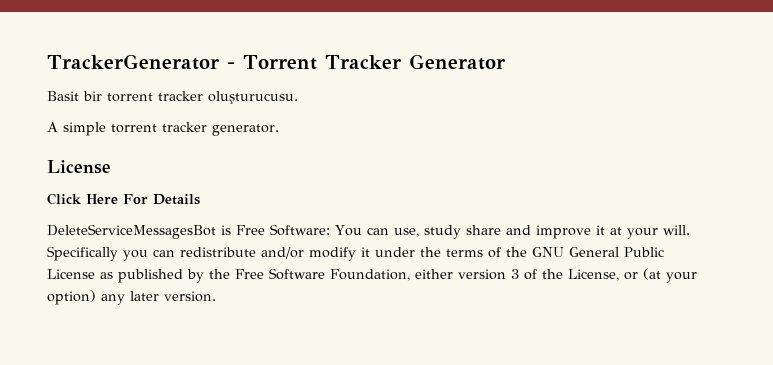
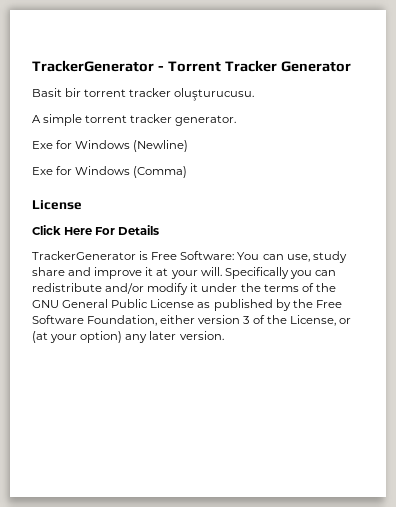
+ Exe for Windows (Newline)
+ Exe for Windows (Comma)
- DeleteServiceMessagesBot is Free Software: You can use, study share and improve it at your will.
+ TrackerGenerator is Free Software: You can use, study share and improve it at your will.

